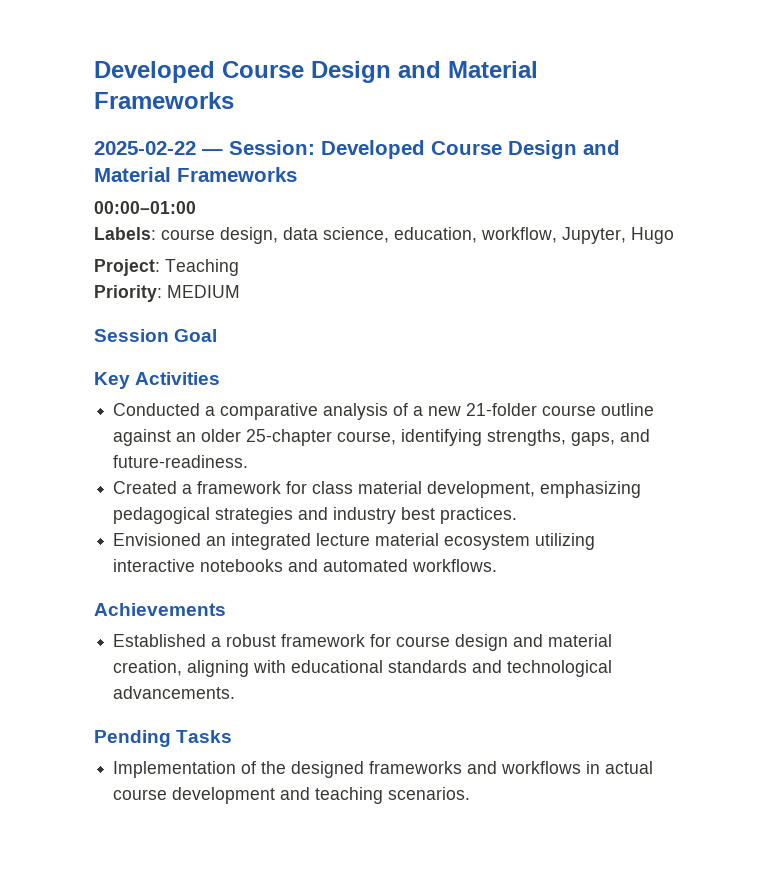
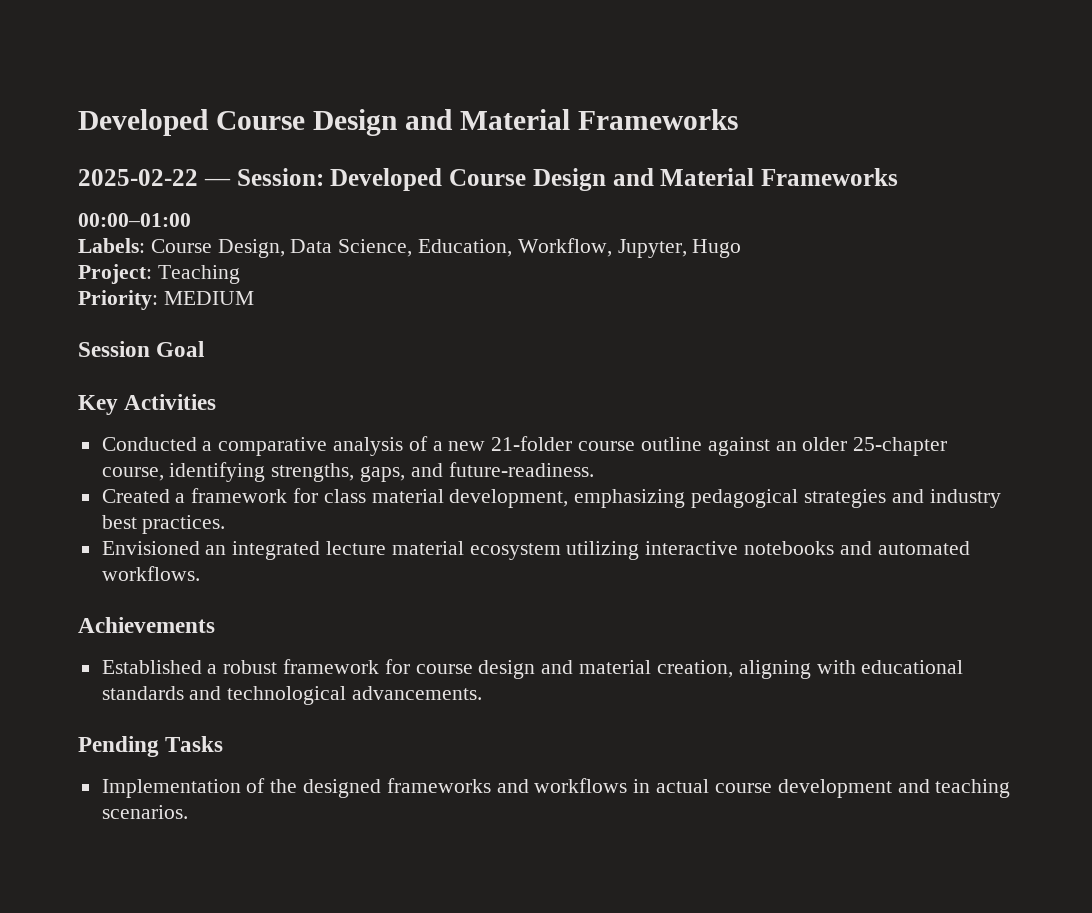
- Labels: course design, data science, education, workflow, Jupyter, Hugo
+ Labels: Course Design, Data Science, Education, Workflow, Jupyter, Hugo

